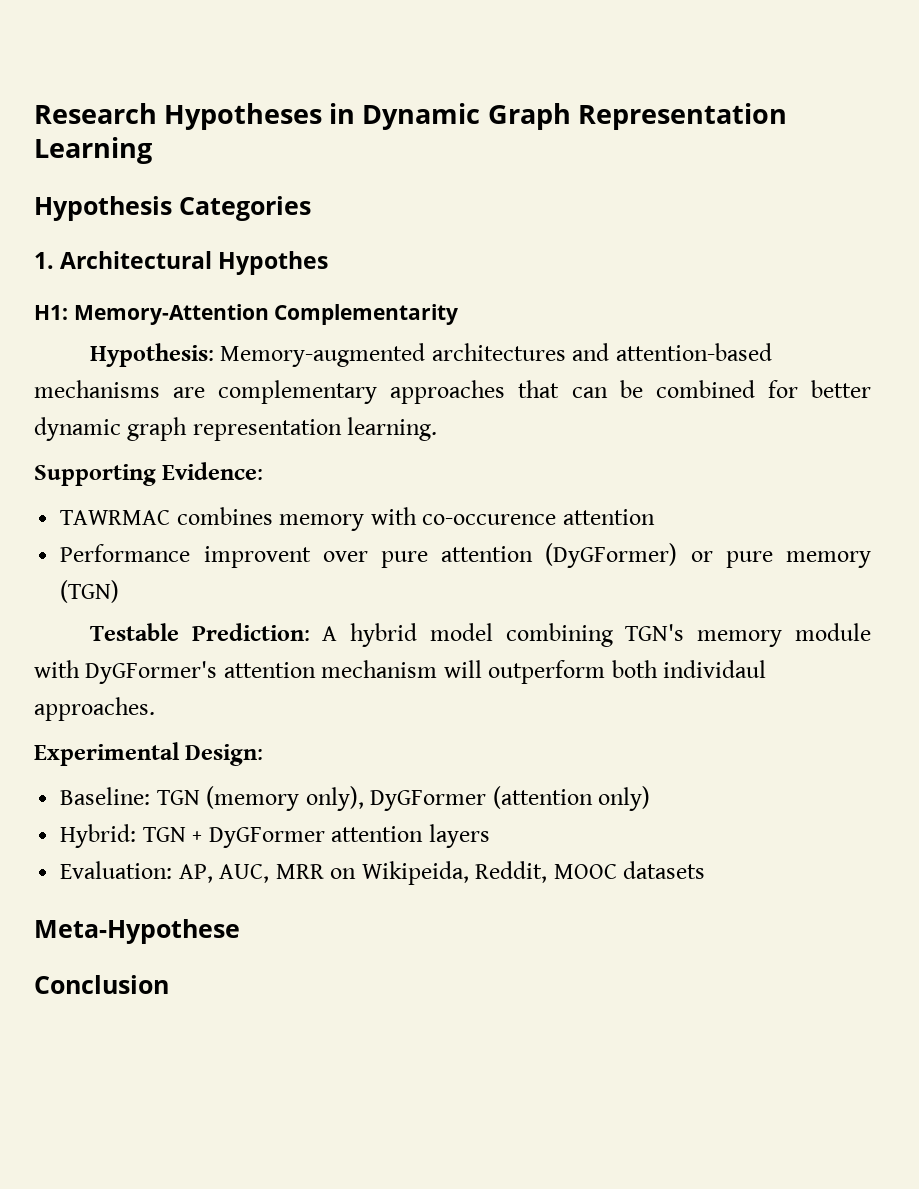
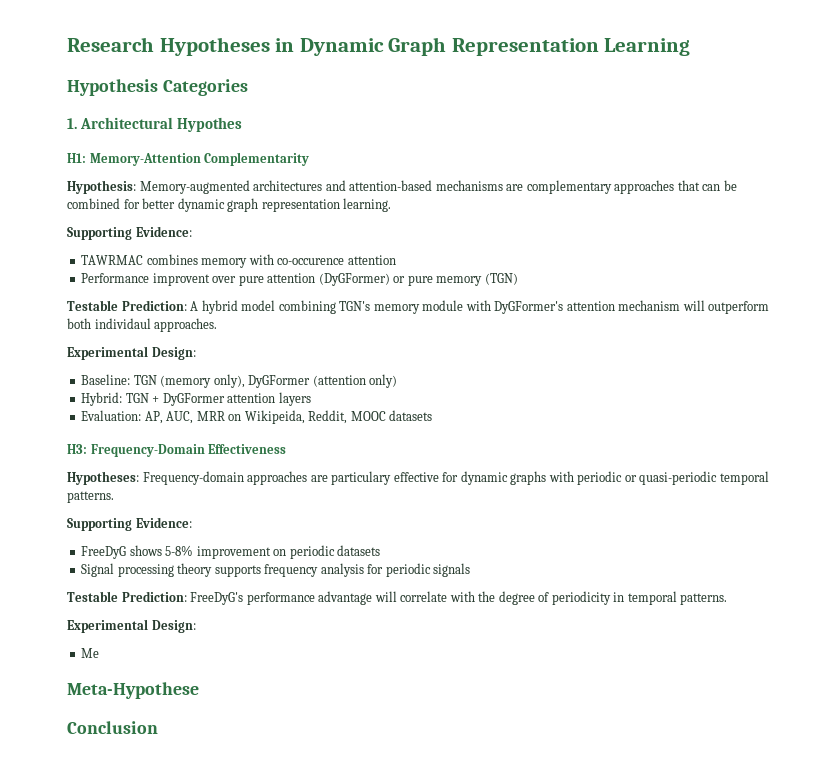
+ H3: Frequency-Domain Effectiveness
+ Hypotheses: Frequency-domain approaches are particulary effective for dynamic graphs with periodic or quasi-periodic temporal patterns.
+ Supporting Evidence:
+ FreeDyG shows 5-8% improvement on periodic datasets
+ Signal processing theory supports frequency analysis for periodic signals
+ Testable Prediction: FreeDyG's performance advantage will correlate with the degree of periodicity in temporal patterns.
+ Experimental Design:
+ Me

